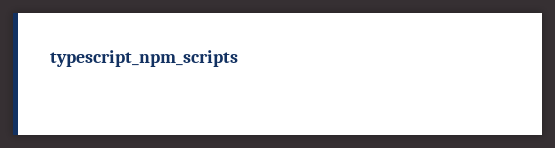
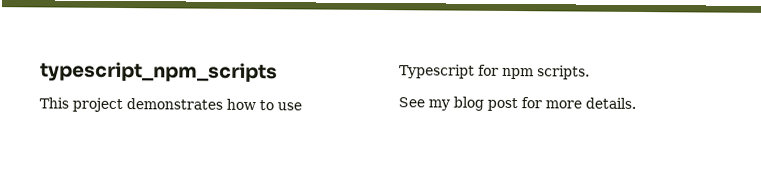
+ This project demonstrates how to use Typescript for npm scripts.
+ See my blog post for more details.

